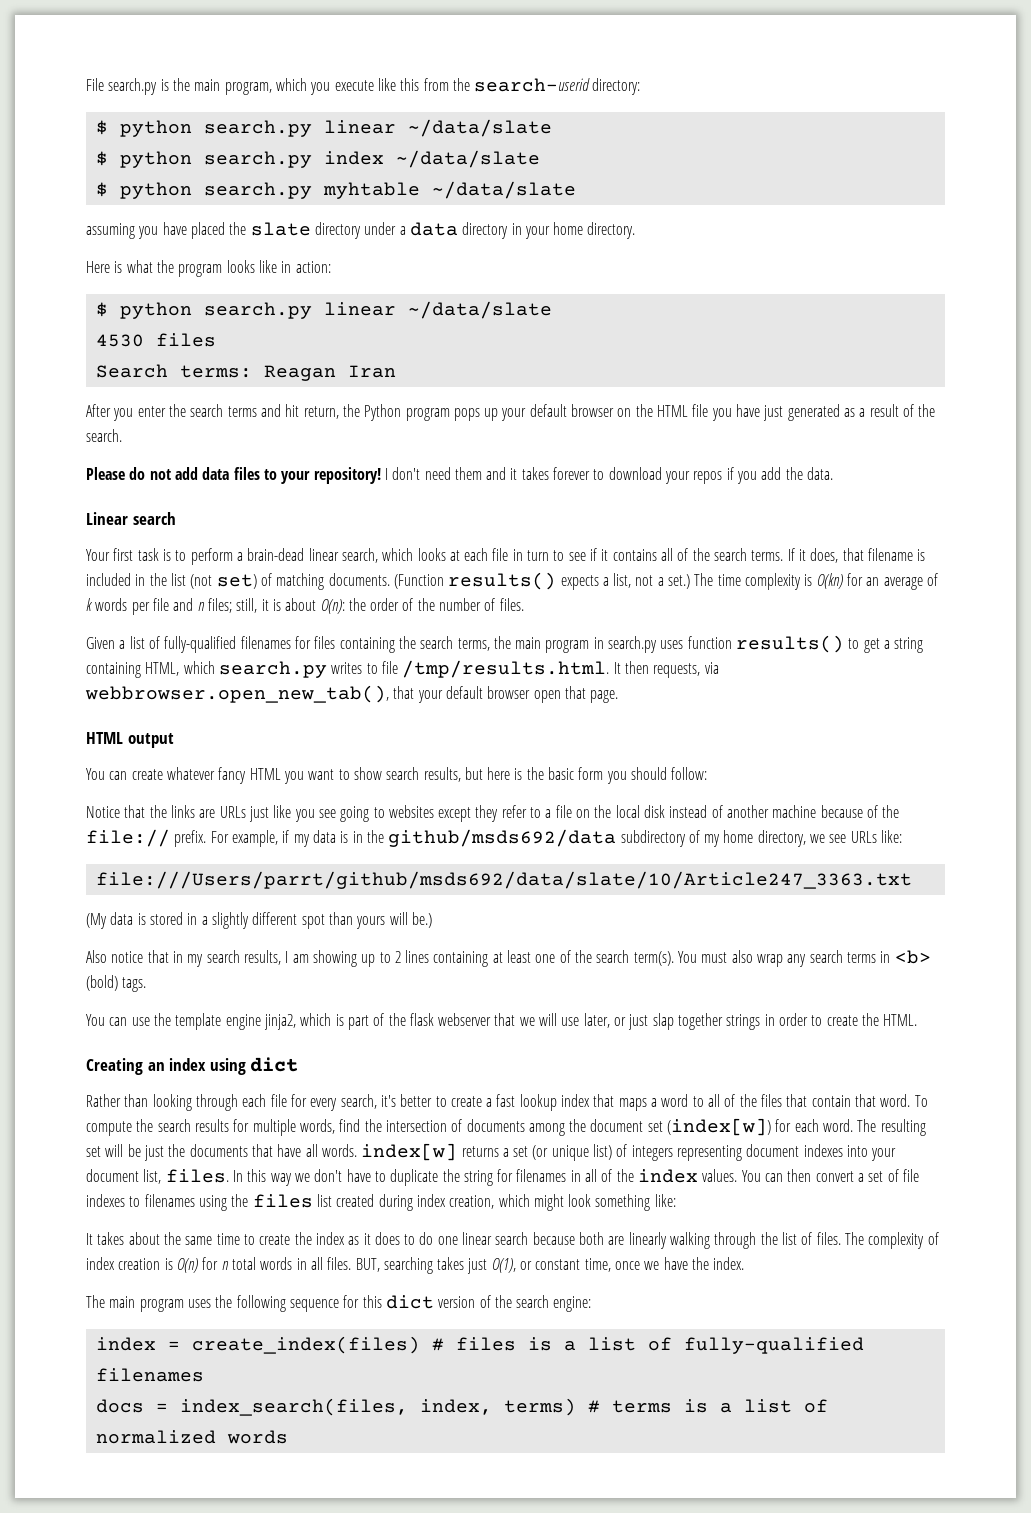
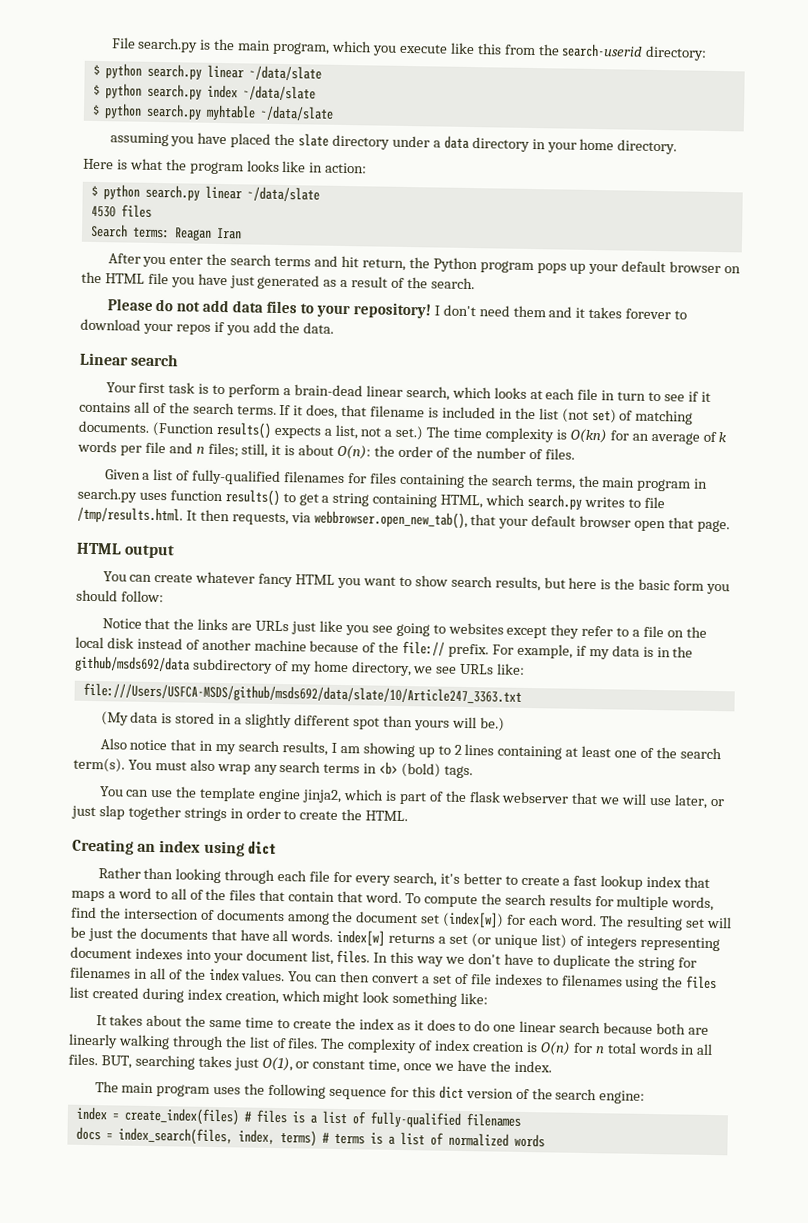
- file:///Users/parrt/github/msds692/data/slate/10/Article247_3363.txt
+ file:///Users/USFCA-MSDS/github/msds692/data/slate/10/Article247_3363.txt

